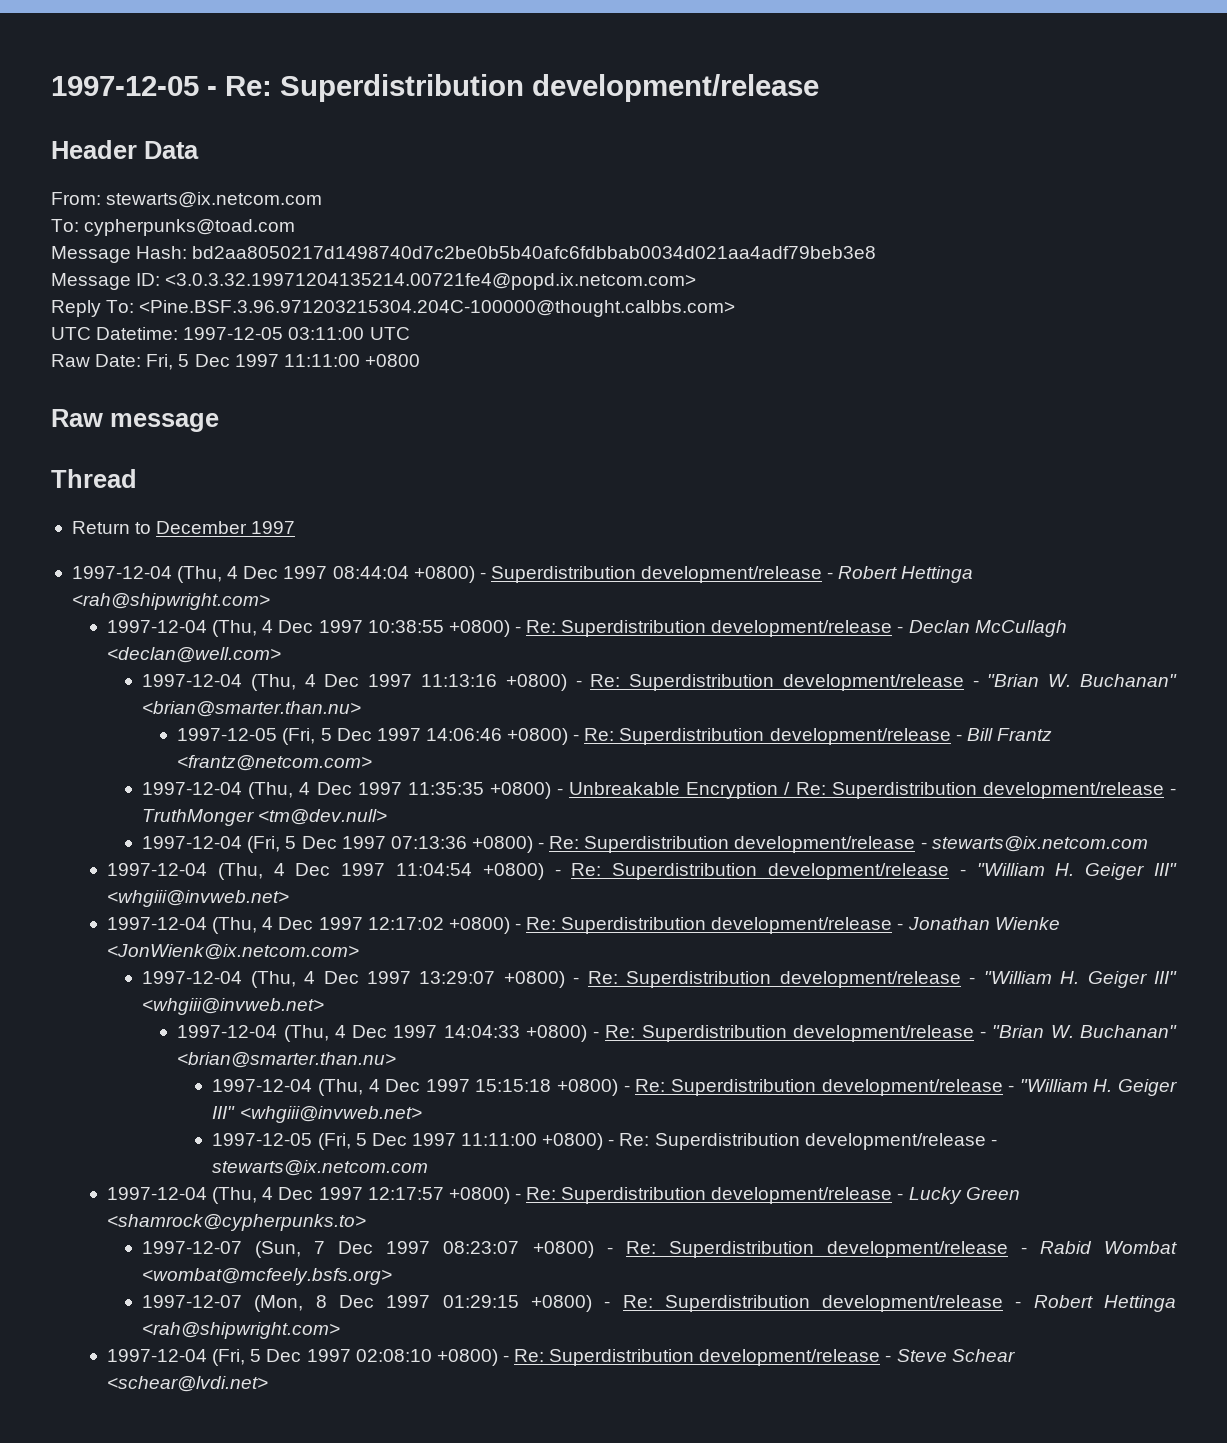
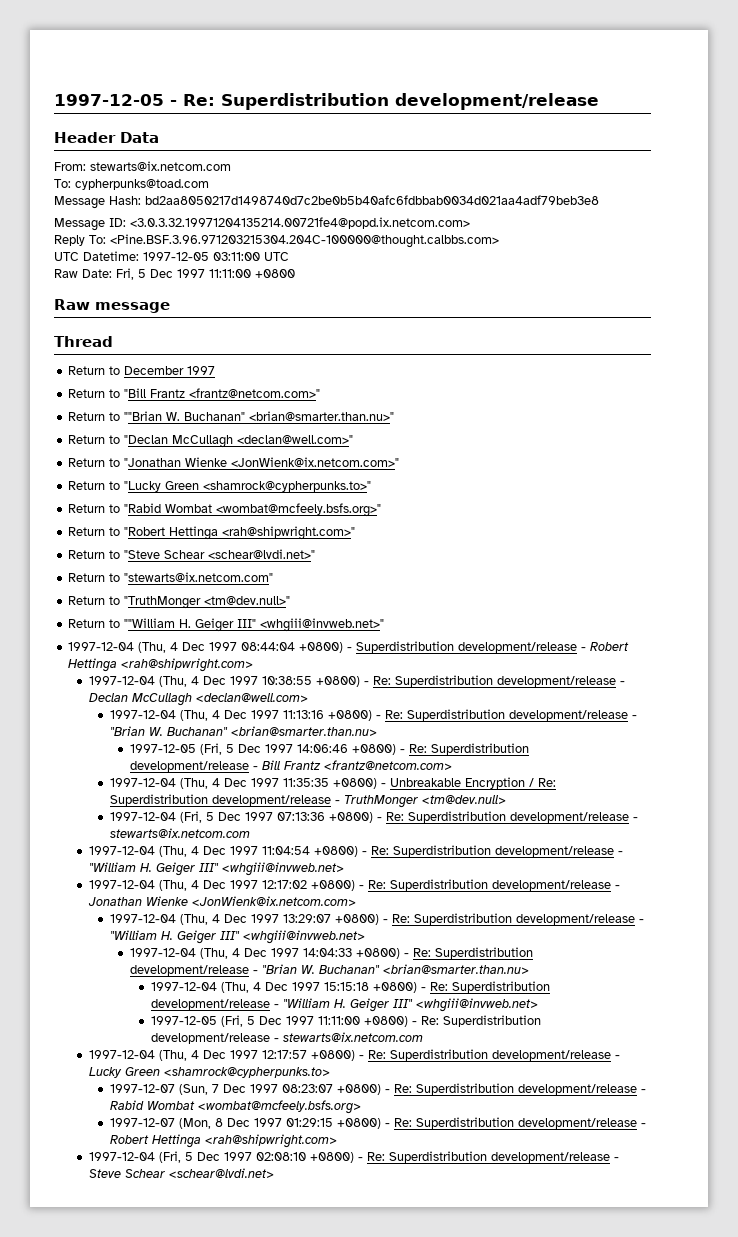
+ Return to "Bill Frantz <frantz@netcom.com>"
+ Return to ""Brian W. Buchanan" <brian@smarter.than.nu>"
+ Return to "Declan McCullagh <declan@well.com>"
+ Return to "Jonathan Wienke <JonWienk@ix.netcom.com>"
+ Return to "Lucky Green <shamrock@cypherpunks.to>"
+ Return to "Rabid Wombat <wombat@mcfeely.bsfs.org>"
+ Return to "Robert Hettinga <rah@shipwright.com>"
+ Return to "Steve Schear <schear@lvdi.net>"
+ Return to "stewarts@ix.netcom.com"
+ Return to "TruthMonger <tm@dev.null>"
+ Return to ""William H. Geiger III" <whgiii@invweb.net>"

